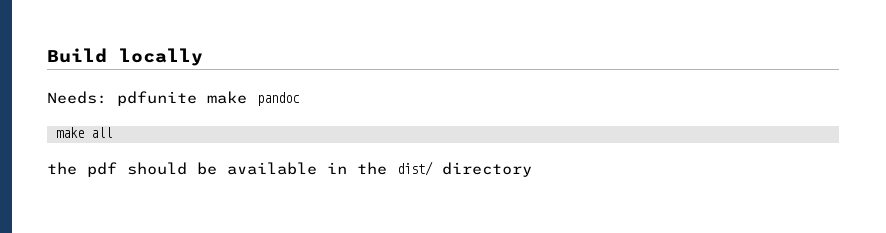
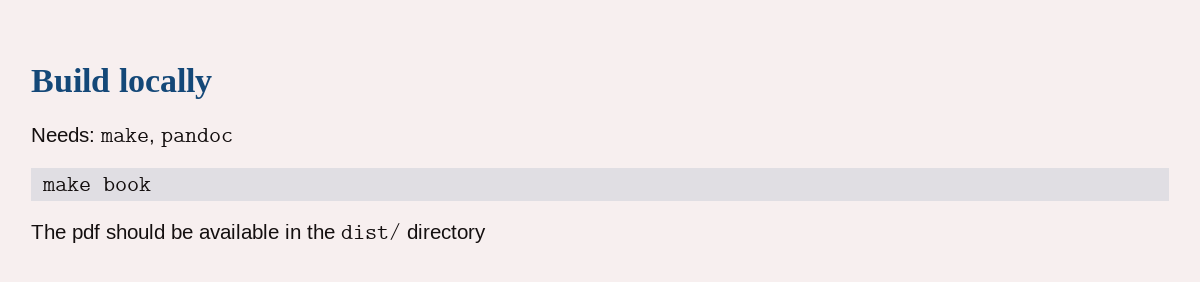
- Needs: pdfunite make pandoc
+ Needs: make, pandoc
- make all
- the pdf should be available in the dist/ directory
+ make book
+ The pdf should be available in the dist/ directory

